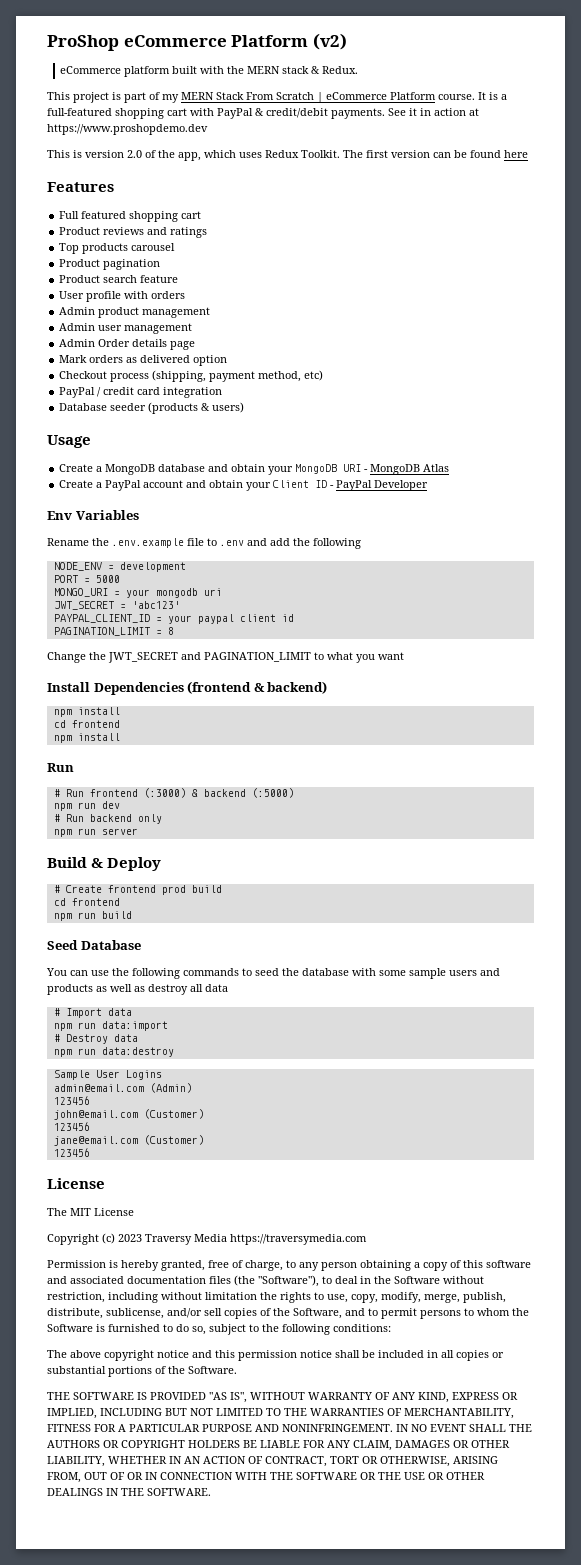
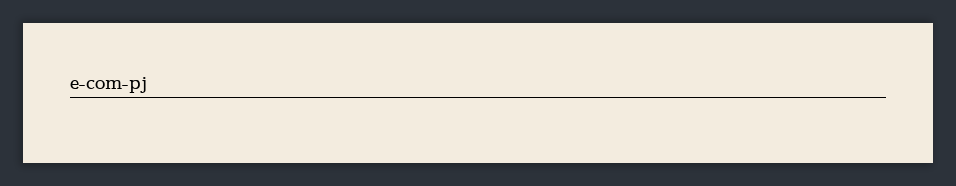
- ProShop eCommerce Platform (v2)
- eCommerce platform built with the MERN stack & Redux.
- This project is part of my MERN Stack From Scratch | eCommerce Platform course. It is a full-featured shopping cart with PayPal & credit/debit payments. See it in action at https://www.proshopdemo.dev
- This is version 2.0 of the app, which uses Redux Toolkit. The first version can be found here
- Features
- Full featured shopping cart
- Product reviews and ratings
- Top products carousel
- Product pagination
- Product search feature
- User profile with orders
- Admin product management
- Admin user management
- Admin Order details page
- Mark orders as delivered option
- Checkout process (shipping, payment method, etc)
- PayPal / credit card integration
- Database seeder (products & users)
- Usage
- Create a MongoDB database and obtain your MongoDB URI - MongoDB Atlas
- Create a PayPal account and obtain your Client ID - PayPal Developer
- Env Variables
- Rename the .env.example file to .env and add the following
- NODE_ENV = development
- PORT = 5000
- MONGO_URI = your mongodb uri
- JWT_SECRET = 'abc123'
- PAYPAL_CLIENT_ID = your paypal client id
- PAGINATION_LIMIT = 8
- Change the JWT_SECRET and PAGINATION_LIMIT to what you want
- Install Dependencies (frontend & backend)
- npm install
- cd frontend
- npm install
- Run
- # Run frontend (:3000) & backend (:5000)
- npm run dev
- # Run backend only
- npm run server
- Build & Deploy
- # Create frontend prod build
- cd frontend
- npm run build
- Seed Database
- You can use the following commands to seed the database with some sample users and products as well as destroy all data
- # Import data
- npm run data:import
- # Destroy data
- npm run data:destroy
- Sample User Logins
- admin@email.com (Admin)
- 123456
- john@email.com (Customer)
- 123456
- jane@email.com (Customer)
- 123456
- License
- The MIT License
- Copyright (c) 2023 Traversy Media https://traversymedia.com
- Permission is hereby granted, free of charge, to any person obtaining a copy of this software and associated documentation files (the "Software"), to deal in the Software without restriction, including without limitation the rights to use, copy, modify, merge, publish, distribute, sublicense, and/or sell copies of the Software, and to permit persons to whom the Software is furnished to do so, subject to the following conditions:
- The above copyright notice and this permission notice shall be included in all copies or substantial portions of the Software.
- THE SOFTWARE IS PROVIDED "AS IS", WITHOUT WARRANTY OF ANY KIND, EXPRESS OR IMPLIED, INCLUDING BUT NOT LIMITED TO THE WARRANTIES OF MERCHANTABILITY, FITNESS FOR A PARTICULAR PURPOSE AND NONINFRINGEMENT. IN NO EVENT SHALL THE AUTHORS OR COPYRIGHT HOLDERS BE LIABLE FOR ANY CLAIM, DAMAGES OR OTHER LIABILITY, WHETHER IN AN ACTION OF CONTRACT, TORT OR OTHERWISE, ARISING FROM, OUT OF OR IN CONNECTION WITH THE SOFTWARE OR THE USE OR OTHER DEALINGS IN THE SOFTWARE.
+ e-com-pj

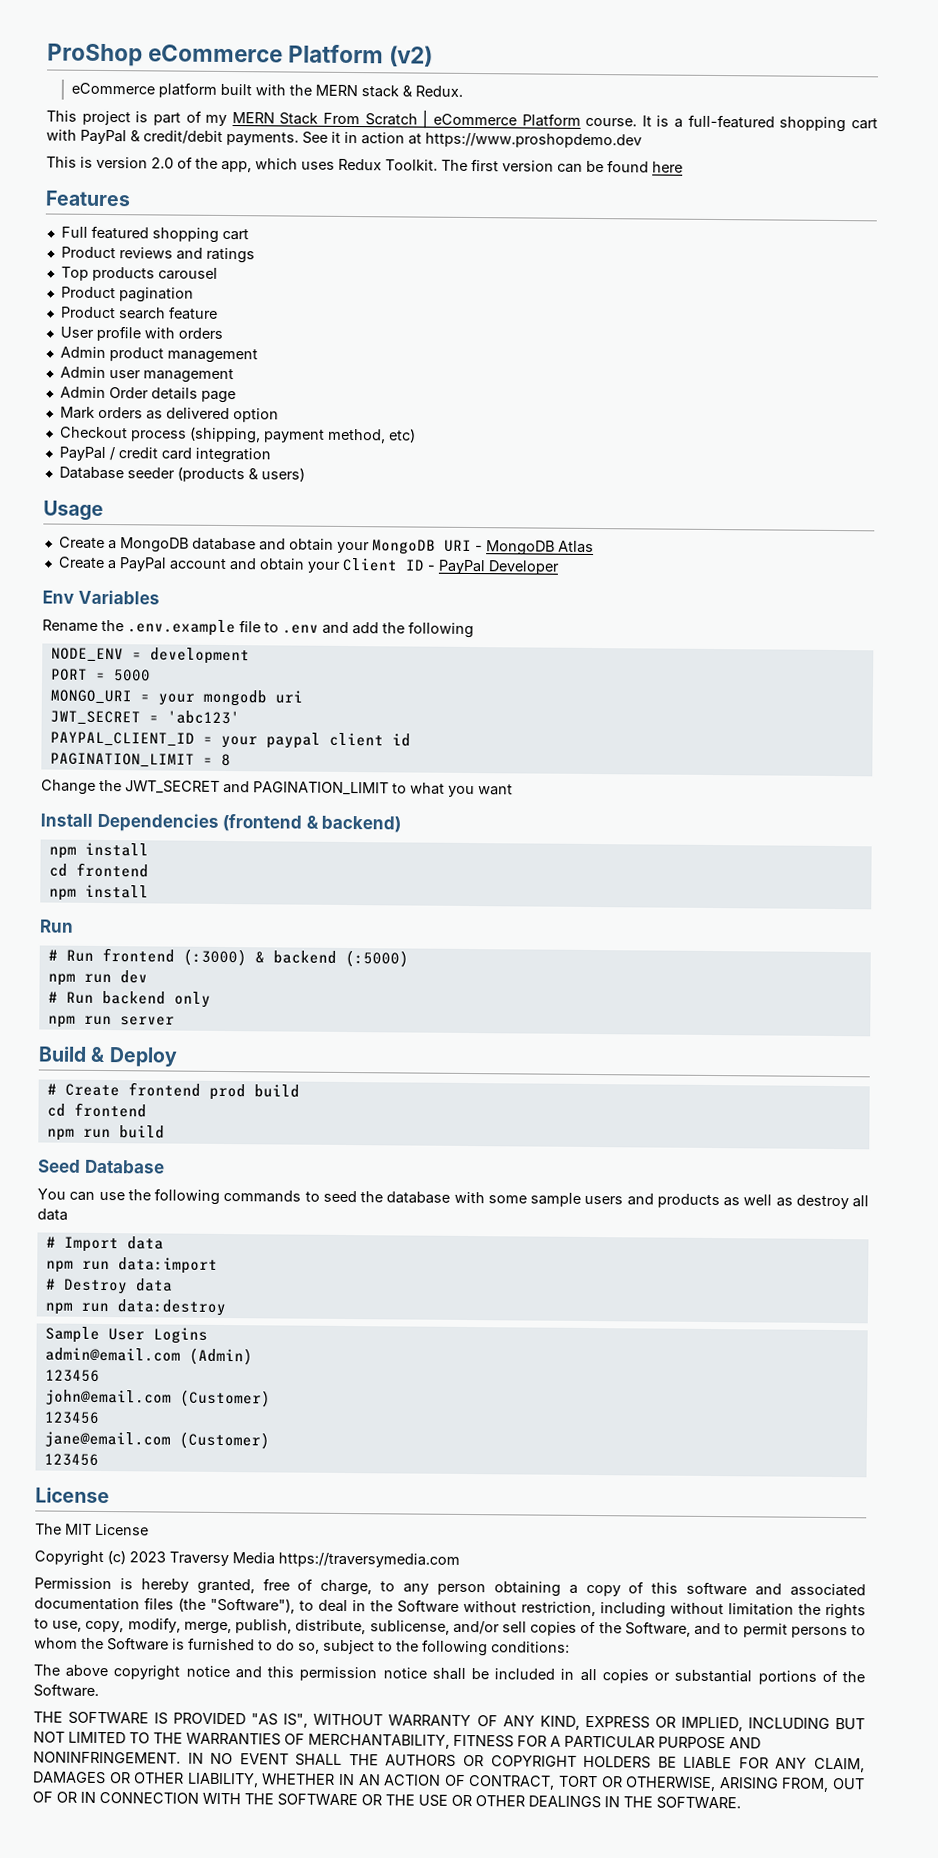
- e-com-pj
+ ProShop eCommerce Platform (v2)
+ eCommerce platform built with the MERN stack & Redux.
+ This project is part of my MERN Stack From Scratch | eCommerce Platform course. It is a full-featured shopping cart with PayPal & credit/debit payments. See it in action at https://www.proshopdemo.dev
+ This is version 2.0 of the app, which uses Redux Toolkit. The first version can be found here
+ Features
+ Full featured shopping cart
+ Product reviews and ratings
+ Top products carousel
+ Product pagination
+ Product search feature
+ User profile with orders
+ Admin product management
+ Admin user management
+ Admin Order details page
+ Mark orders as delivered option
+ Checkout process (shipping, payment method, etc)
+ PayPal / credit card integration
+ Database seeder (products & users)
+ Usage
+ Create a MongoDB database and obtain your MongoDB URI - MongoDB Atlas
+ Create a PayPal account and obtain your Client ID - PayPal Developer
+ Env Variables
+ Rename the .env.example file to .env and add the following
+ NODE_ENV = development
+ PORT = 5000
+ MONGO_URI = your mongodb uri
+ JWT_SECRET = 'abc123'
+ PAYPAL_CLIENT_ID = your paypal client id
+ PAGINATION_LIMIT = 8
+ Change the JWT_SECRET and PAGINATION_LIMIT to what you want
+ Install Dependencies (frontend & backend)
+ npm install
+ cd frontend
+ npm install
+ Run
+ # Run frontend (:3000) & backend (:5000)
+ npm run dev
+ # Run backend only
+ npm run server
+ Build & Deploy
+ # Create frontend prod build
+ cd frontend
+ npm run build
+ Seed Database
+ You can use the following commands to seed the database with some sample users and products as well as destroy all data
+ # Import data
+ npm run data:import
+ # Destroy data
+ npm run data:destroy
+ Sample User Logins
+ admin@email.com (Admin)
+ 123456
+ john@email.com (Customer)
+ 123456
+ jane@email.com (Customer)
+ 123456
+ License
+ The MIT License
+ Copyright (c) 2023 Traversy Media https://traversymedia.com
+ Permission is hereby granted, free of charge, to any person obtaining a copy of this software and associated documentation files (the "Software"), to deal in the Software without restriction, including without limitation the rights to use, copy, modify, merge, publish, distribute, sublicense, and/or sell copies of the Software, and to permit persons to whom the Software is furnished to do so, subject to the following conditions:
+ The above copyright notice and this permission notice shall be included in all copies or substantial portions of the Software.
+ THE SOFTWARE IS PROVIDED "AS IS", WITHOUT WARRANTY OF ANY KIND, EXPRESS OR IMPLIED, INCLUDING BUT NOT LIMITED TO THE WARRANTIES OF MERCHANTABILITY, FITNESS FOR A PARTICULAR PURPOSE AND NONINFRINGEMENT. IN NO EVENT SHALL THE AUTHORS OR COPYRIGHT HOLDERS BE LIABLE FOR ANY CLAIM, DAMAGES OR OTHER LIABILITY, WHETHER IN AN ACTION OF CONTRACT, TORT OR OTHERWISE, ARISING FROM, OUT OF OR IN CONNECTION WITH THE SOFTWARE OR THE USE OR OTHER DEALINGS IN THE SOFTWARE.

